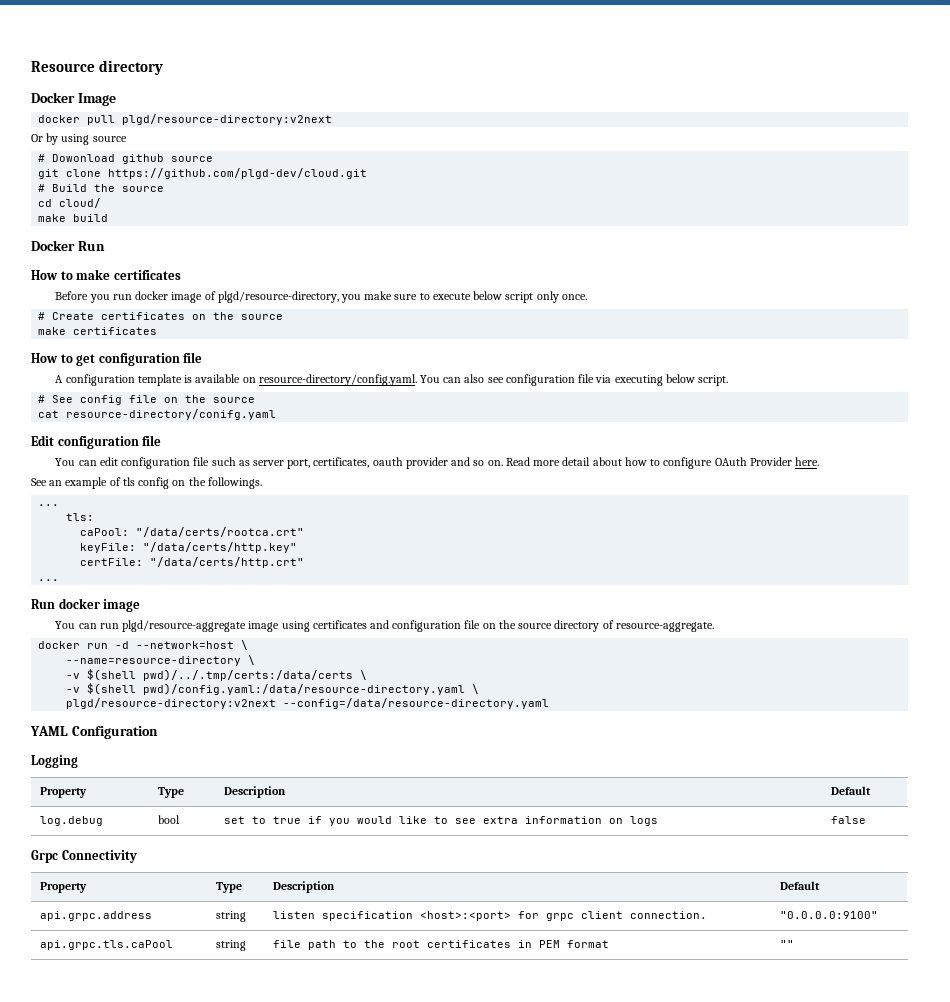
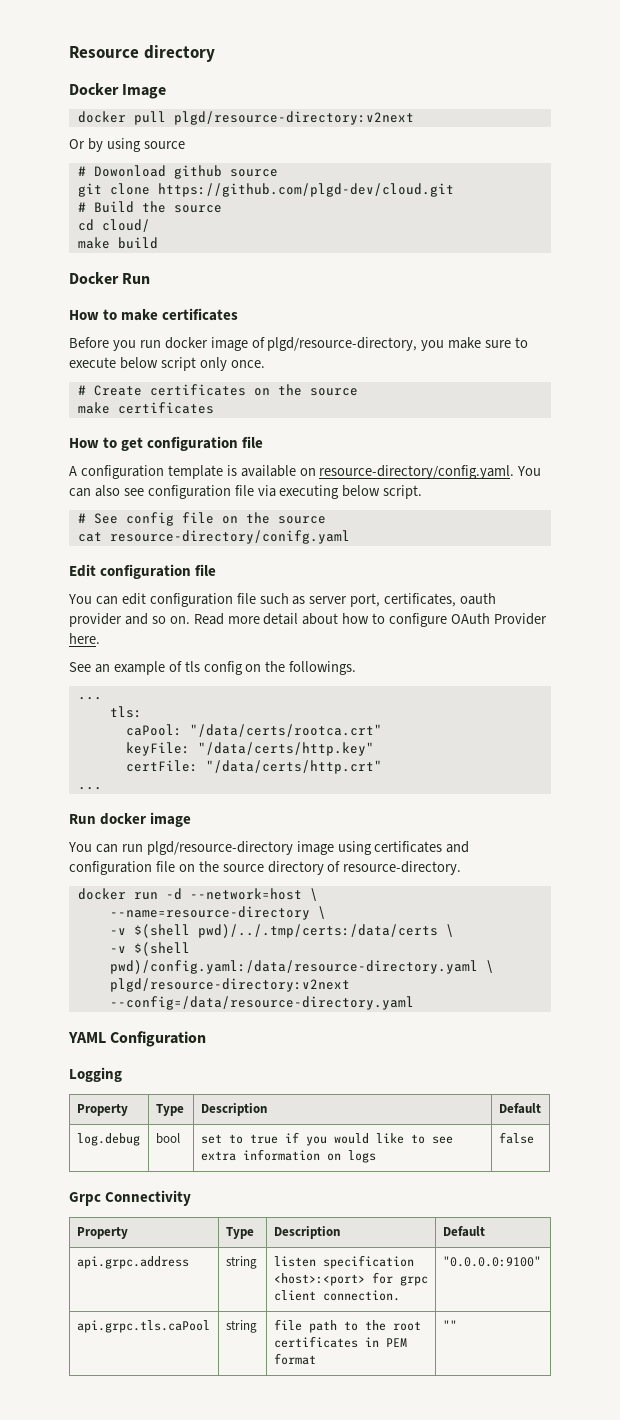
- You can run plgd/resource-aggregate image using certificates and configuration file on the source directory of resource-aggregate.
+ You can run plgd/resource-directory image using certificates and configuration file on the source directory of resource-directory.

